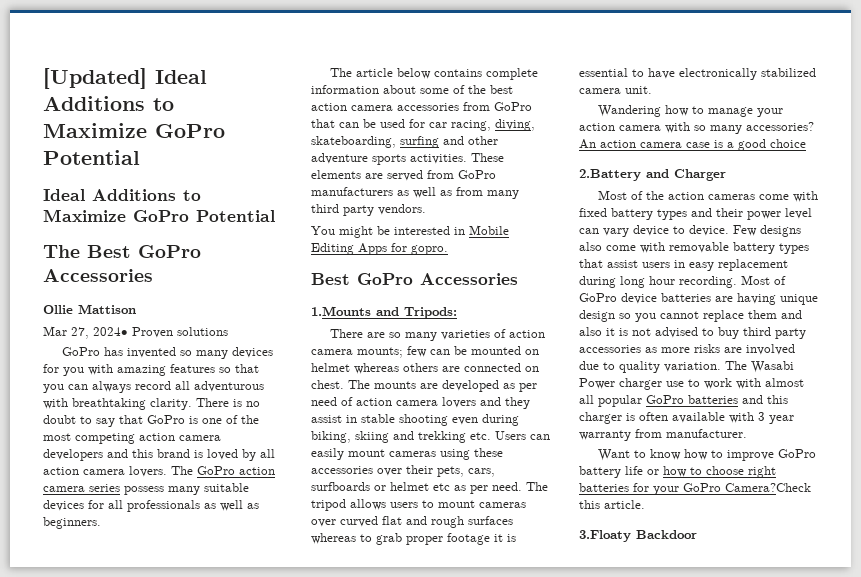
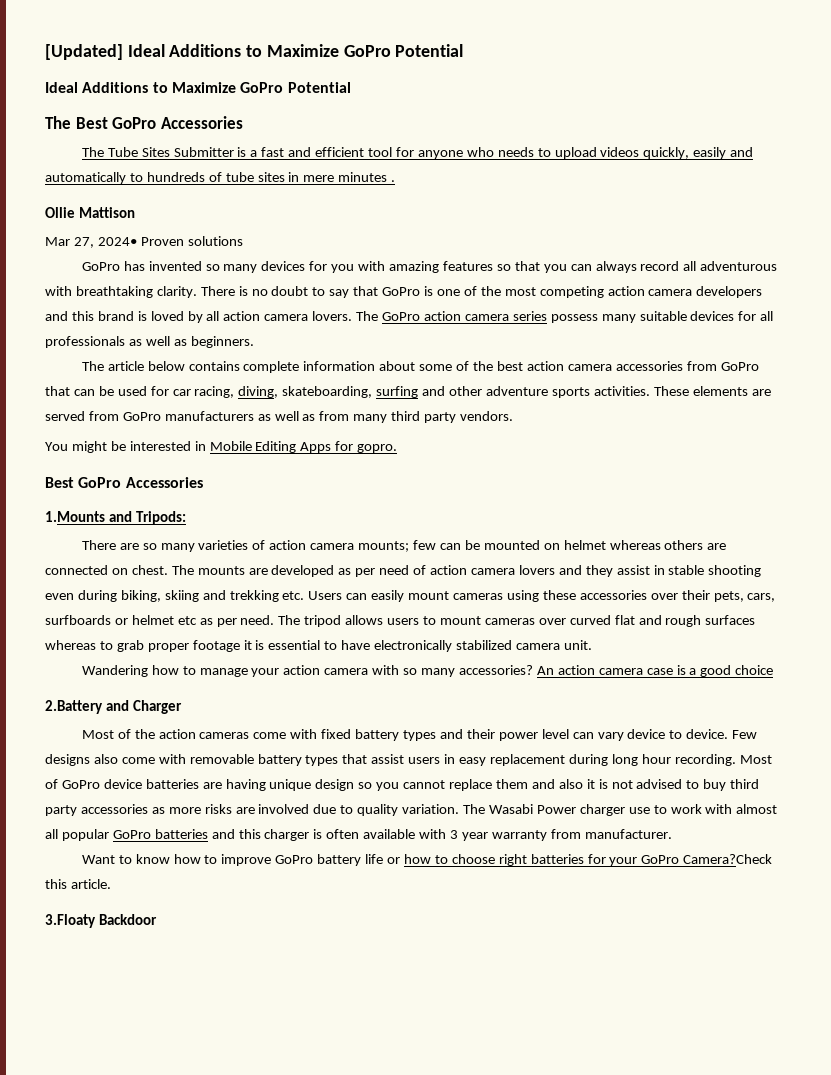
+ The Tube Sites Submitter is a fast and efficient tool for anyone who needs to upload videos quickly, easily and automatically to hundreds of tube sites in mere minutes .

